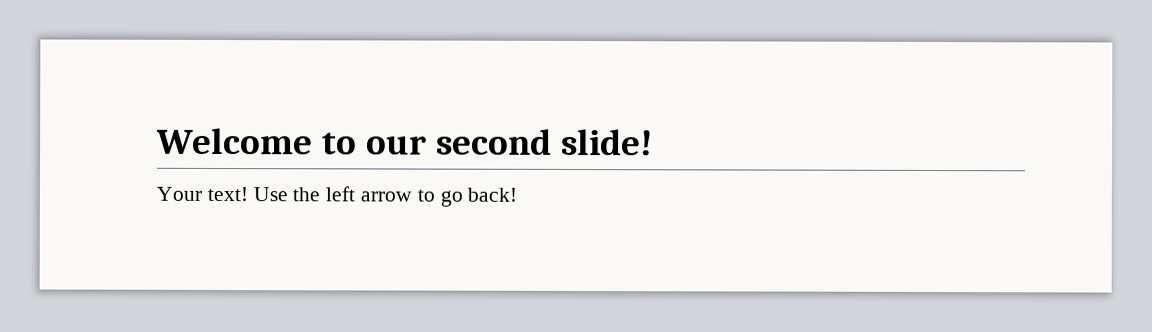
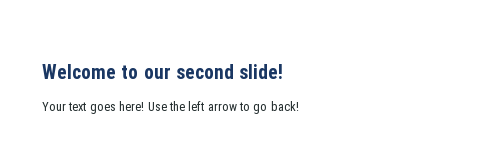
- Your text!
+ Your text goes here!

